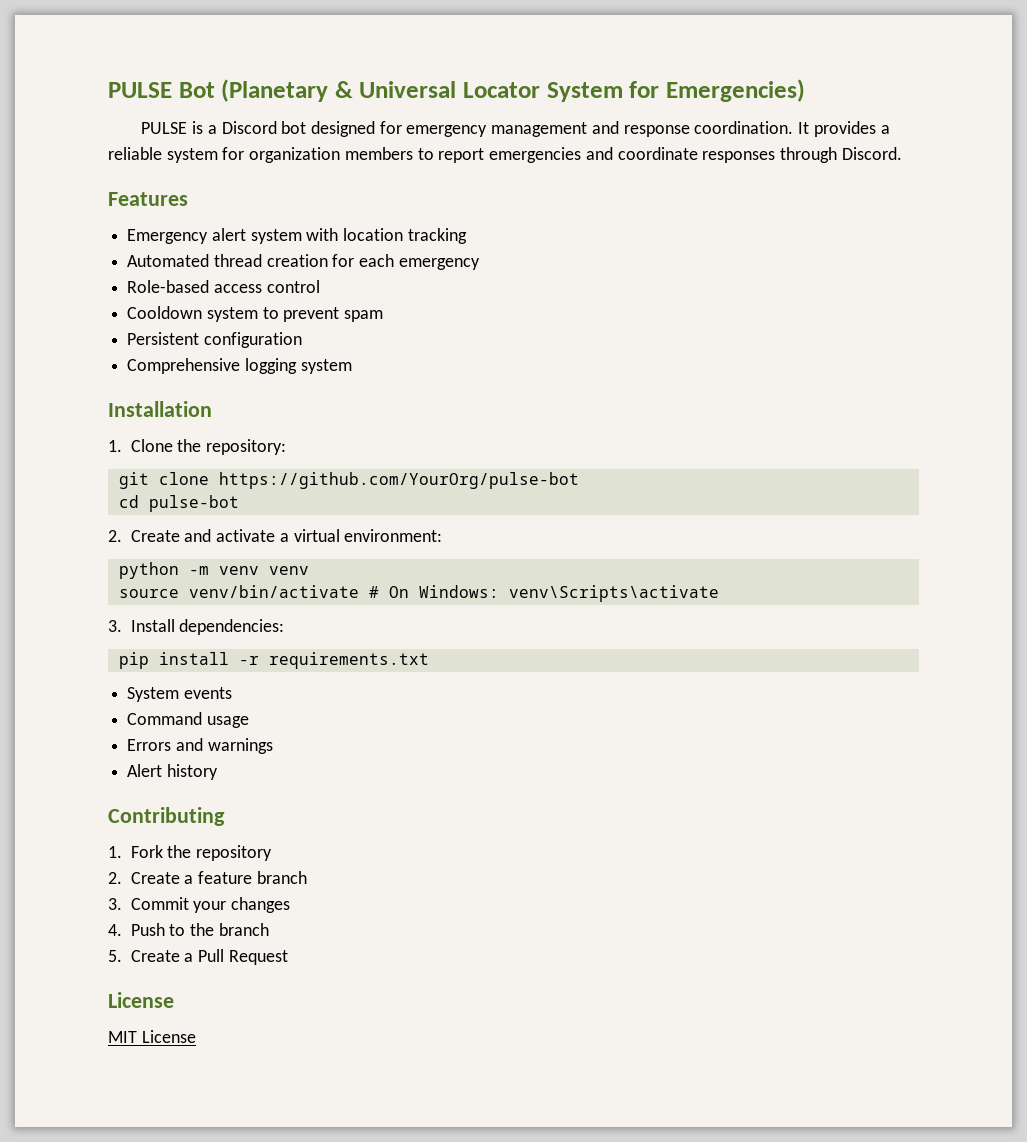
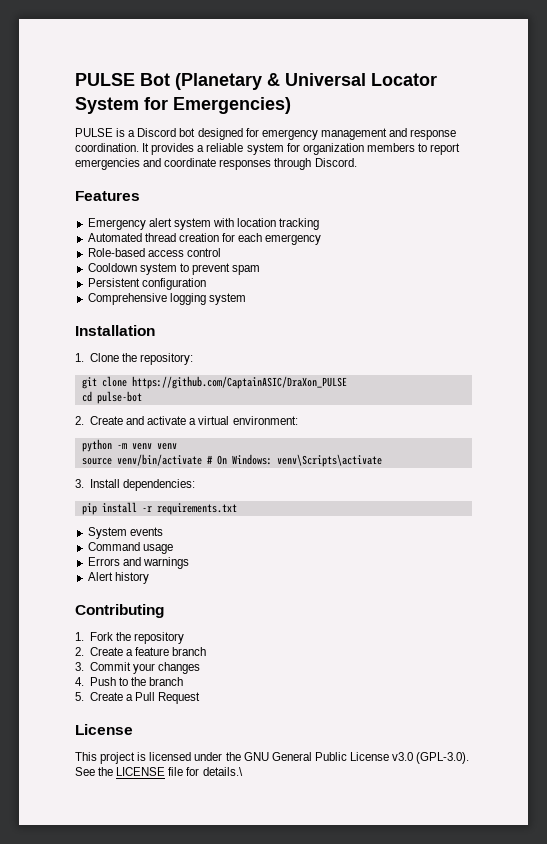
- git clone https://github.com/YourOrg/pulse-bot
+ git clone https://github.com/CaptainASIC/DraXon_PULSE
- MIT License
+ This project is licensed under the GNU General Public License v3.0 (GPL-3.0). See the LICENSE file for details.\

